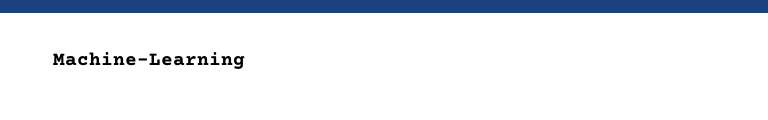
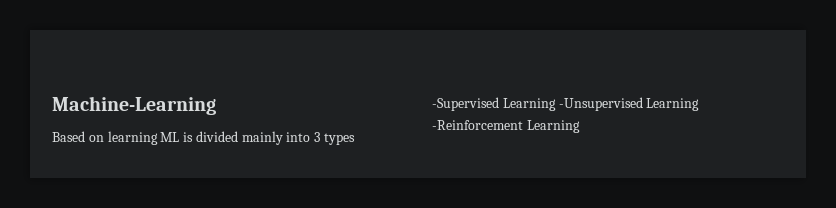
+ Based on learning ML is divided mainly into 3 types -Supervised Learning -Unsupervised Learning -Reinforcement Learning

